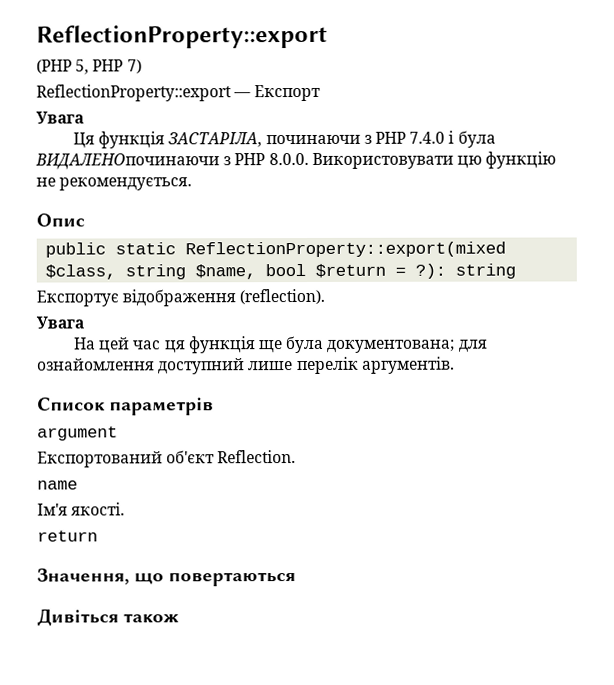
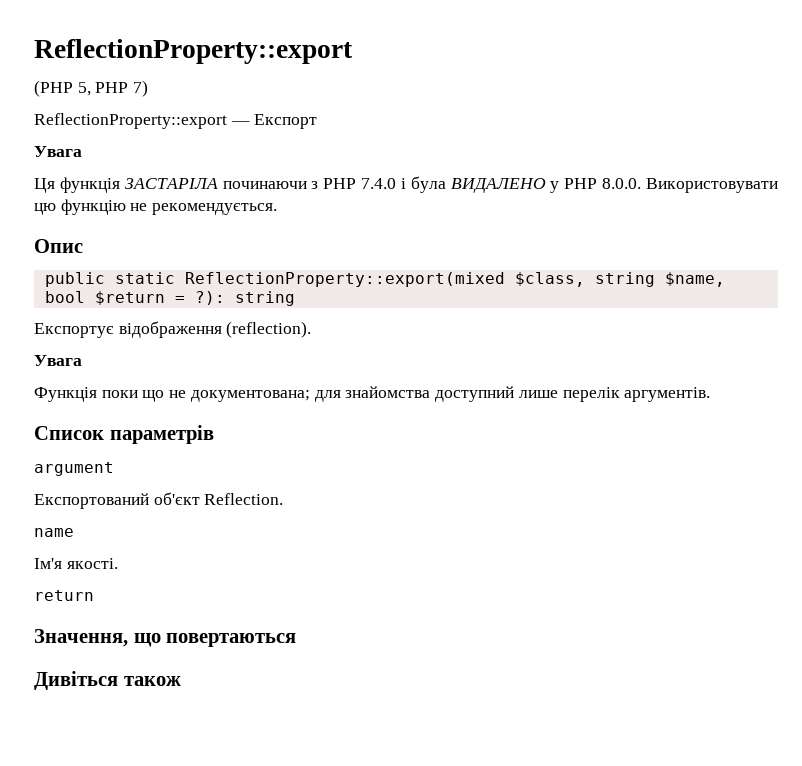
- Ця функція ЗАСТАРІЛА, починаючи з PHP 7.4.0 і була ВИДАЛЕНОпочинаючи з PHP 8.0.0. Використовувати цю функцію не рекомендується.
+ Ця функція ЗАСТАРІЛА починаючи з PHP 7.4.0 і була ВИДАЛЕНО у PHP 8.0.0. Використовувати цю функцію не рекомендується.
- На цей час ця функція ще була документована; для ознайомлення доступний лише перелік аргументів.
+ Функція поки що не документована; для знайомства доступний лише перелік аргументів.

